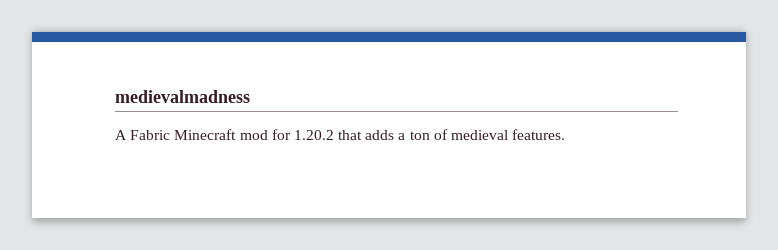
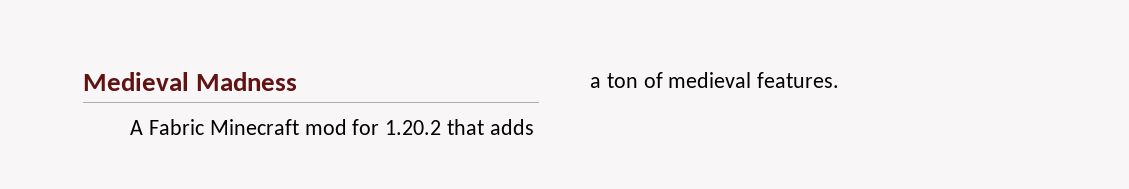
- medievalmadness
+ Medieval Madness

